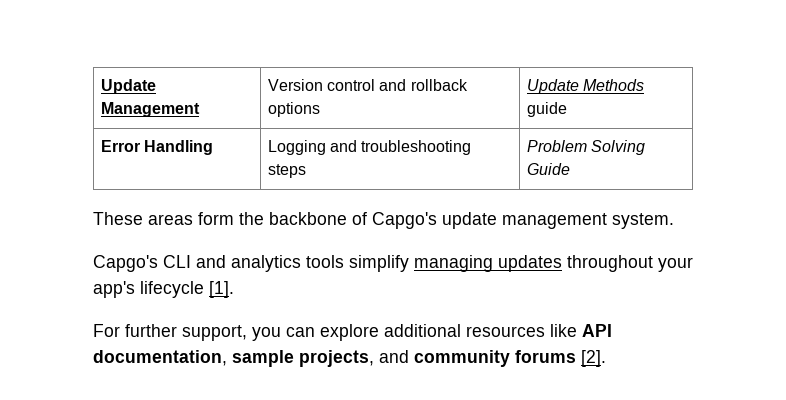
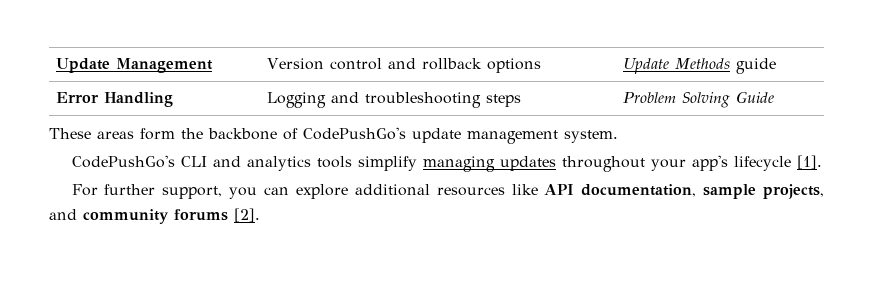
- These areas form the backbone of Capgo's update management system.
+ These areas form the backbone of CodePushGo's update management system.
- Capgo's CLI and analytics tools simplify managing updates throughout your app's lifecycle [1].
+ CodePushGo's CLI and analytics tools simplify managing updates throughout your app's lifecycle [1].

